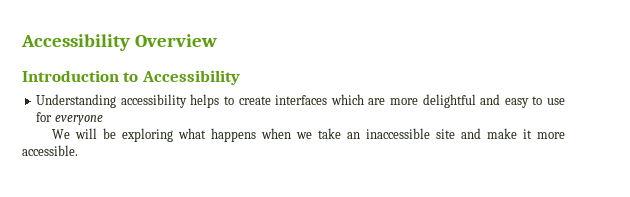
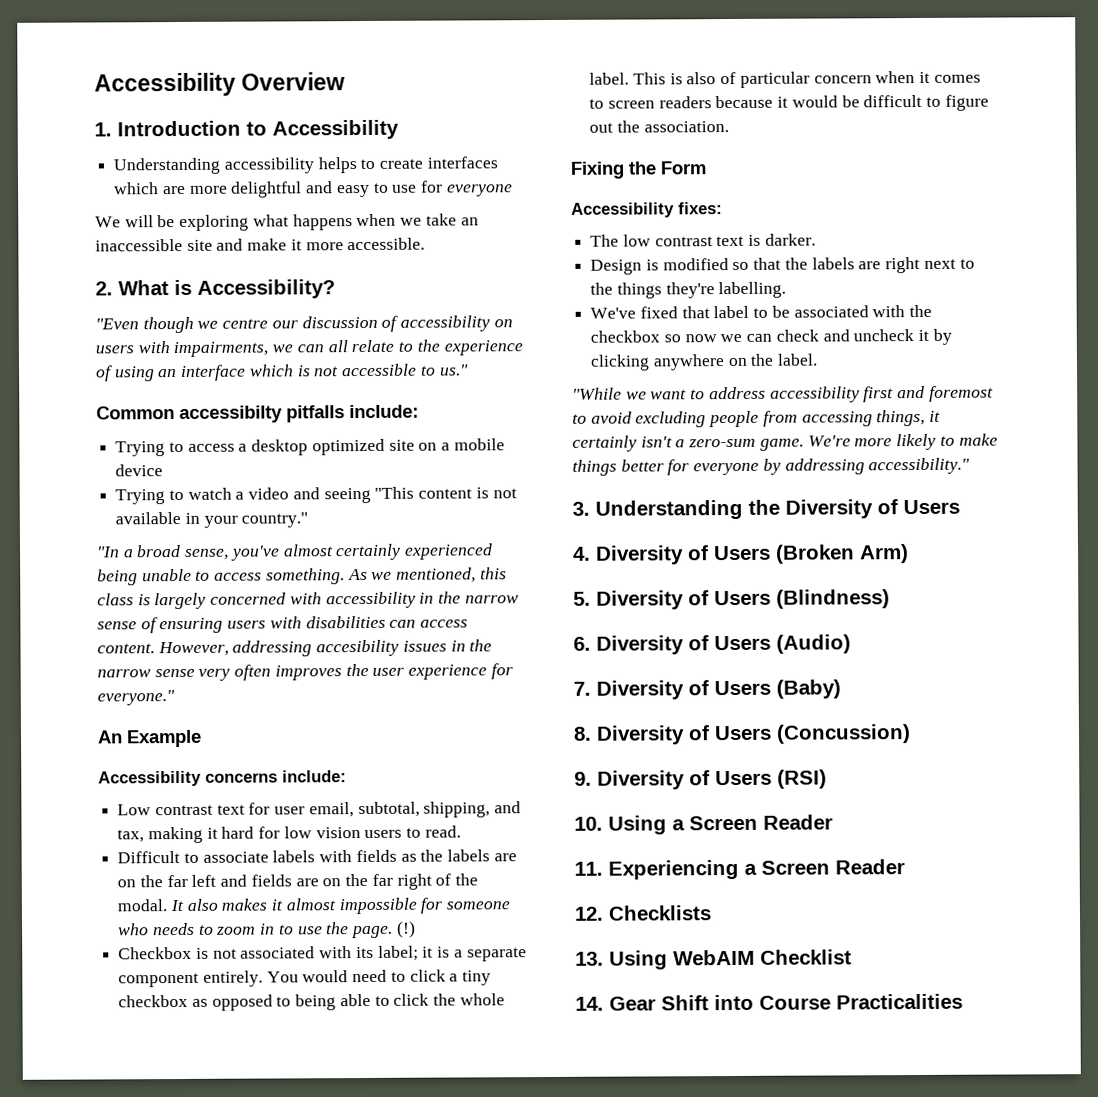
- Introduction to Accessibility
+ 1. Introduction to Accessibility
+ 2. What is Accessibility?
+ "Even though we centre our discussion of accessibility on users with impairments, we can all relate to the experience of using an interface which is not accessible to us."
+ Common accessibilty pitfalls include:
+ Trying to access a desktop optimized site on a mobile device
+ Trying to watch a video and seeing "This content is not available in your country."
+ "In a broad sense, you've almost certainly experienced being unable to access something. As we mentioned, this class is largely concerned with accessibility in the narrow sense of ensuring users with disabilities can access content. However, addressing accesibility issues in the narrow sense very often improves the user experience for everyone."
+ An Example
+ Accessibility concerns include:
+ Low contrast text for user email, subtotal, shipping, and tax, making it hard for low vision users to read.
+ Difficult to associate labels with fields as the labels are on the far left and fields are on the far right of the modal. It also makes it almost impossible for someone who needs to zoom in to use the page. (!)
+ Checkbox is not associated with its label; it is a separate component entirely. You would need to click a tiny checkbox as opposed to being able to click the whole label. This is also of particular concern when it comes to screen readers because it would be difficult to figure out the association.
+ Fixing the Form
+ Accessibility fixes:
+ The low contrast text is darker.
+ Design is modified so that the labels are right next to the things they're labelling.
+ We've fixed that label to be associated with the checkbox so now we can check and uncheck it by clicking anywhere on the label.
+ "While we want to address accessibility first and foremost to avoid excluding people from accessing things, it certainly isn't a zero-sum game. We're more likely to make things better for everyone by addressing accessibility."
+ 3. Understanding the Diversity of Users
+ 4. Diversity of Users (Broken Arm)
+ 5. Diversity of Users (Blindness)
+ 6. Diversity of Users (Audio)
+ 7. Diversity of Users (Baby)
+ 8. Diversity of Users (Concussion)
+ 9. Diversity of Users (RSI)
+ 10. Using a Screen Reader
+ 11. Experiencing a Screen Reader
+ 12. Checklists
+ 13. Using WebAIM Checklist
+ 14. Gear Shift into Course Practicalities

